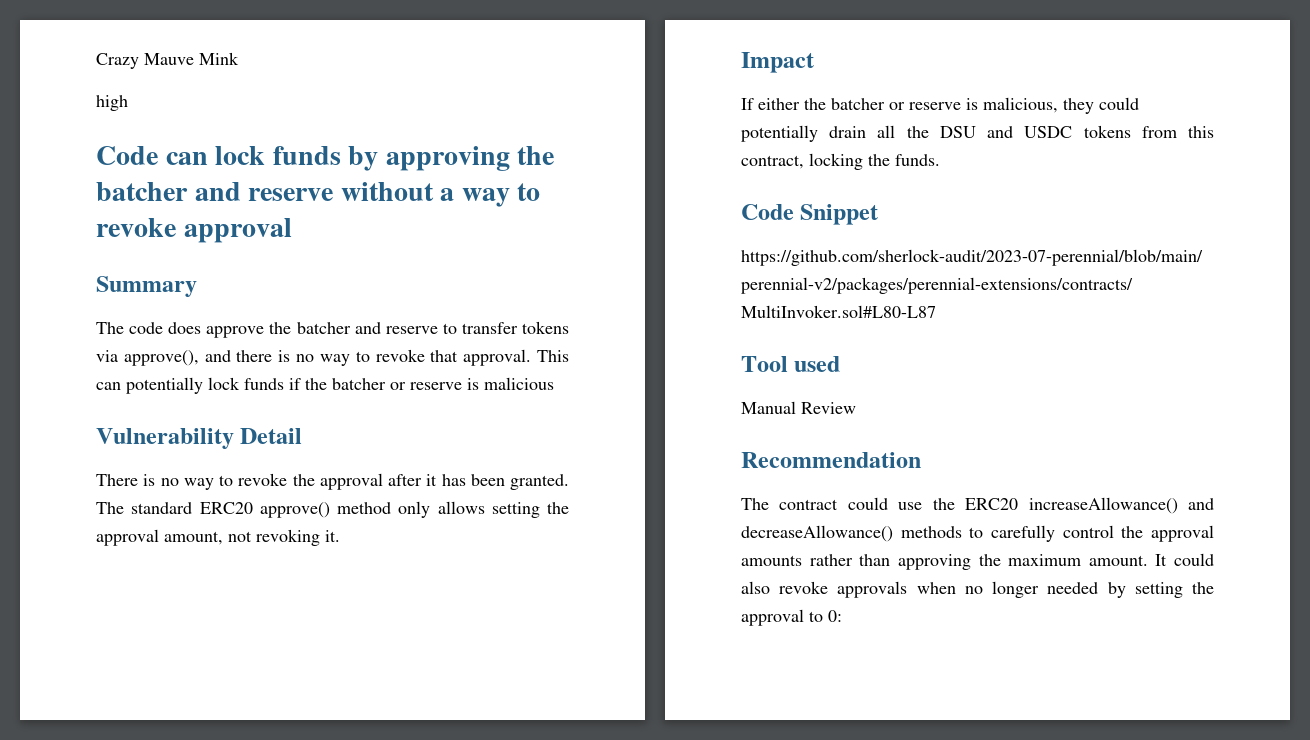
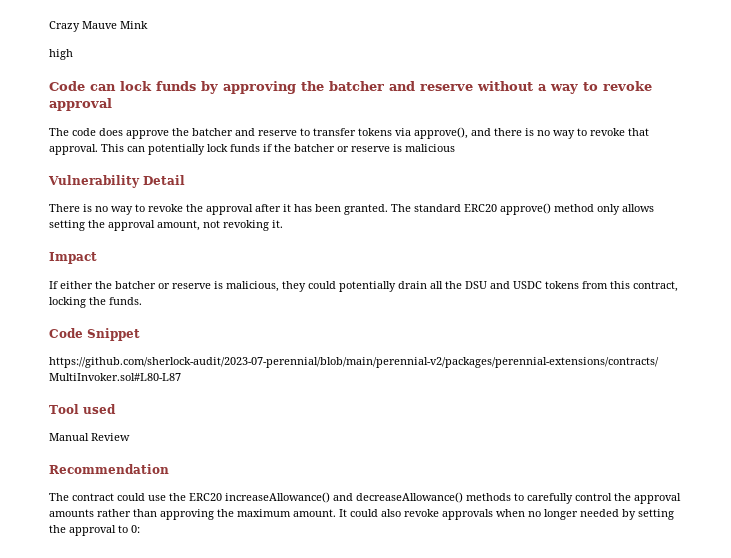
- Summary

